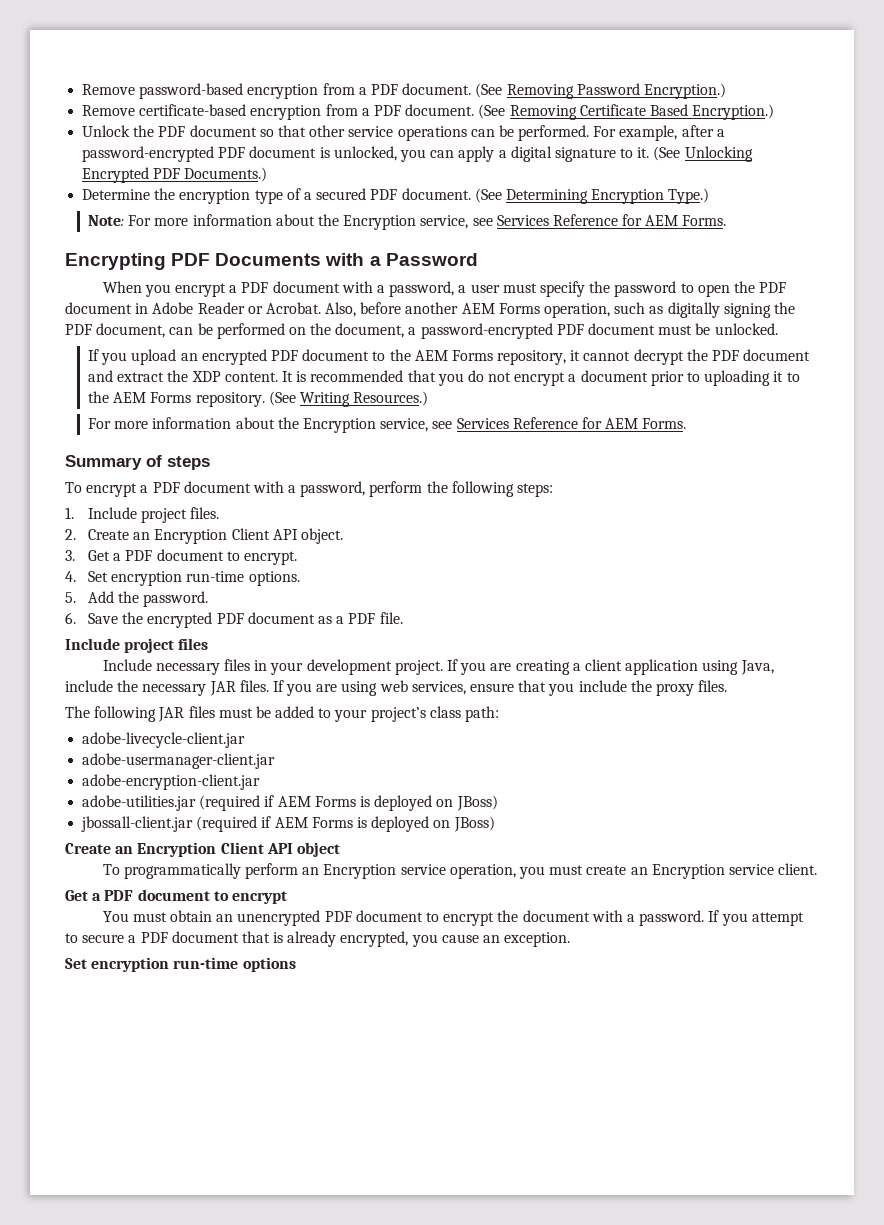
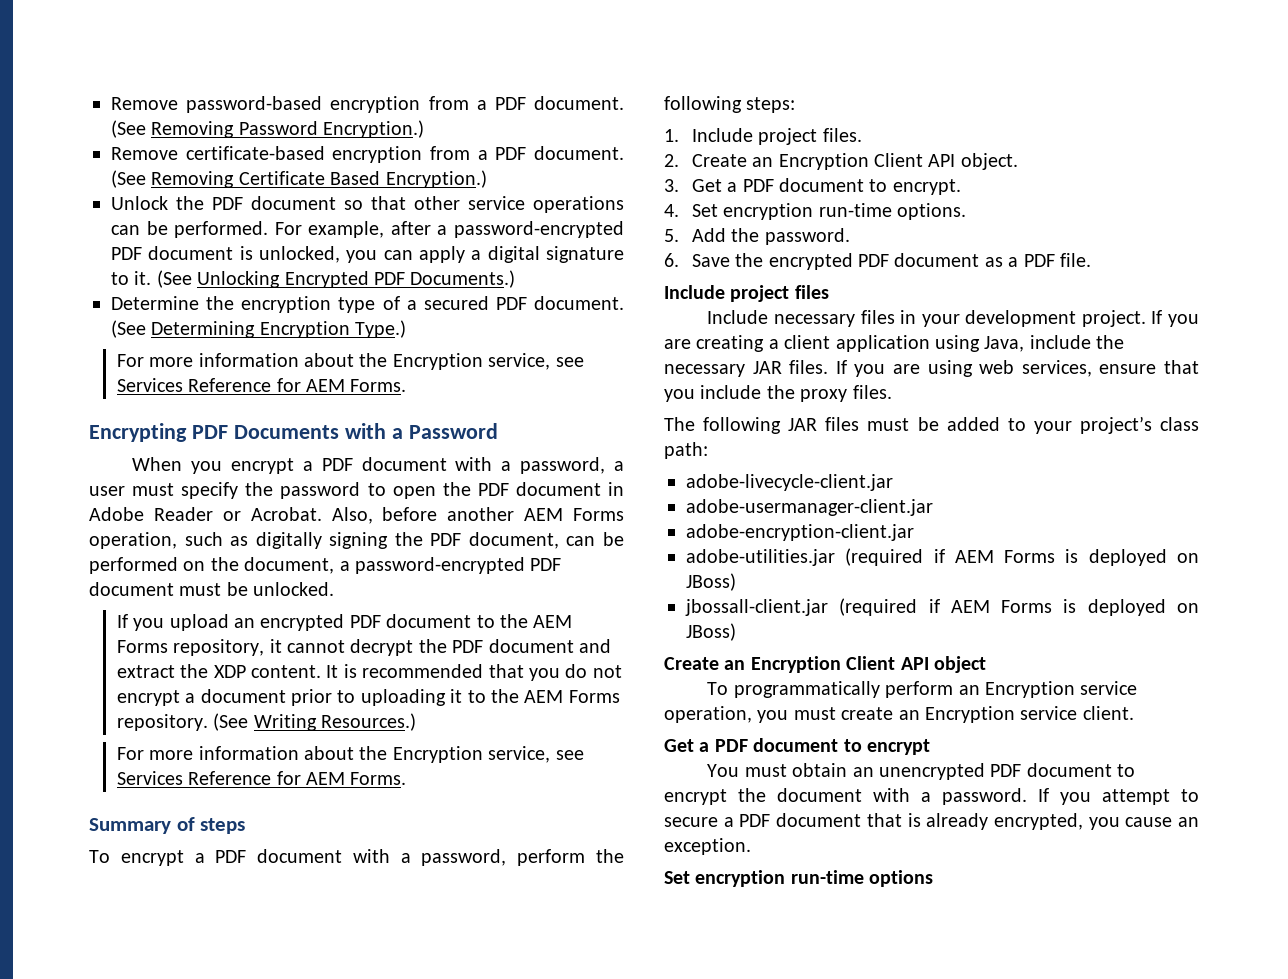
  (See Determining Encryption Type.)
- Note: For more information about the Encryption service, see Services Reference for AEM Forms.
+ For more information about the Encryption service, see Services Reference for AEM Forms.

